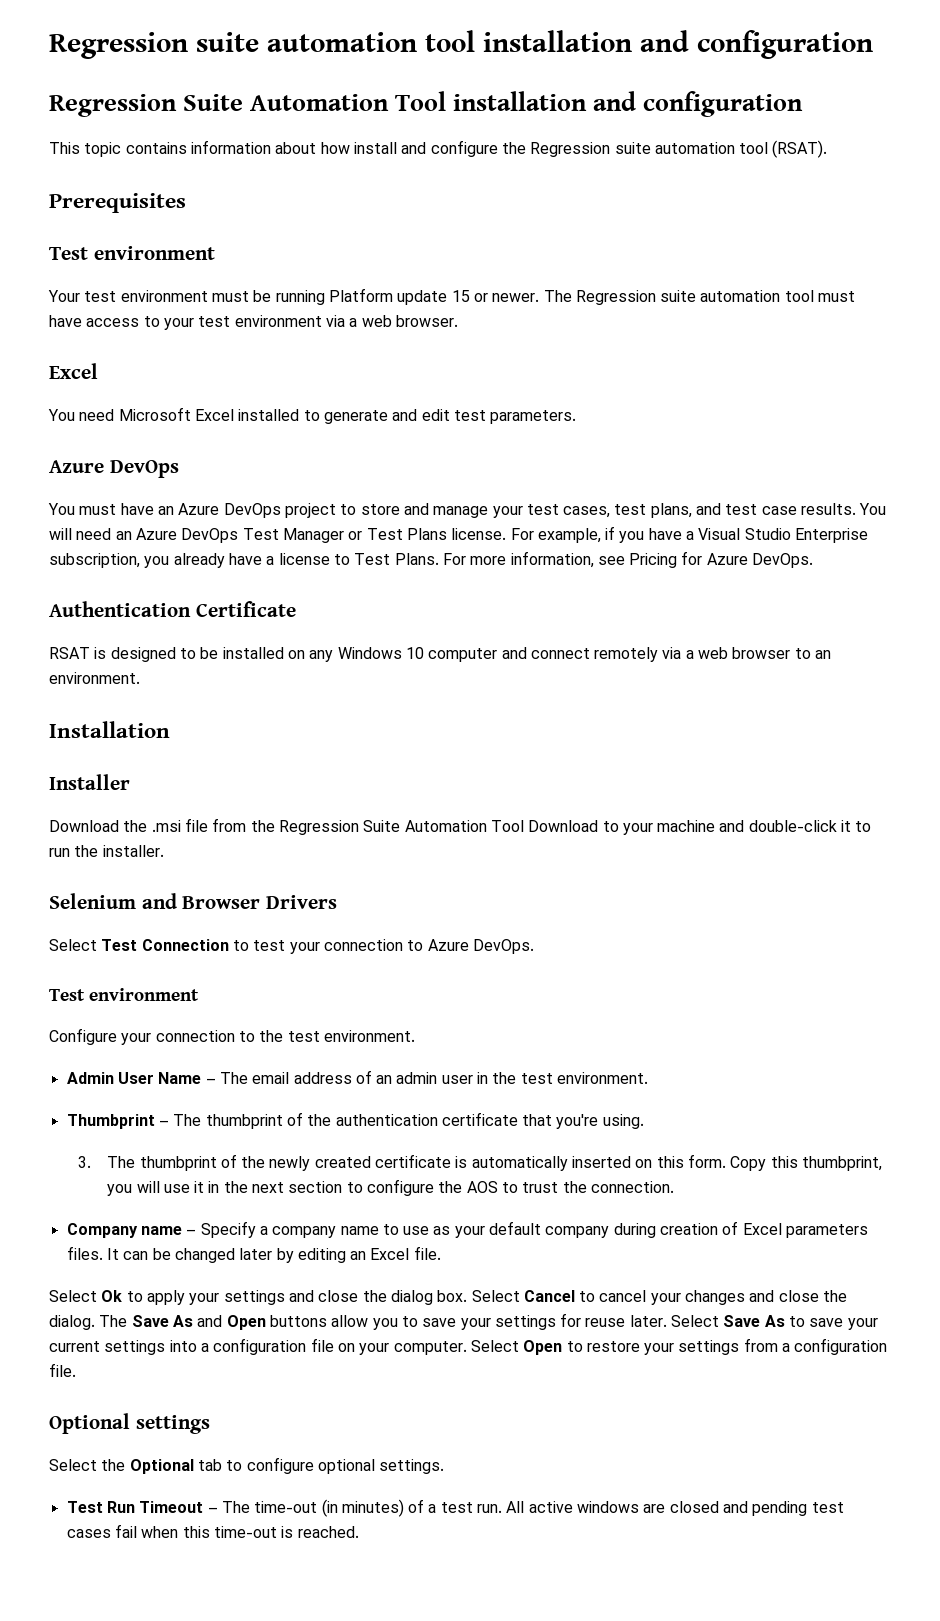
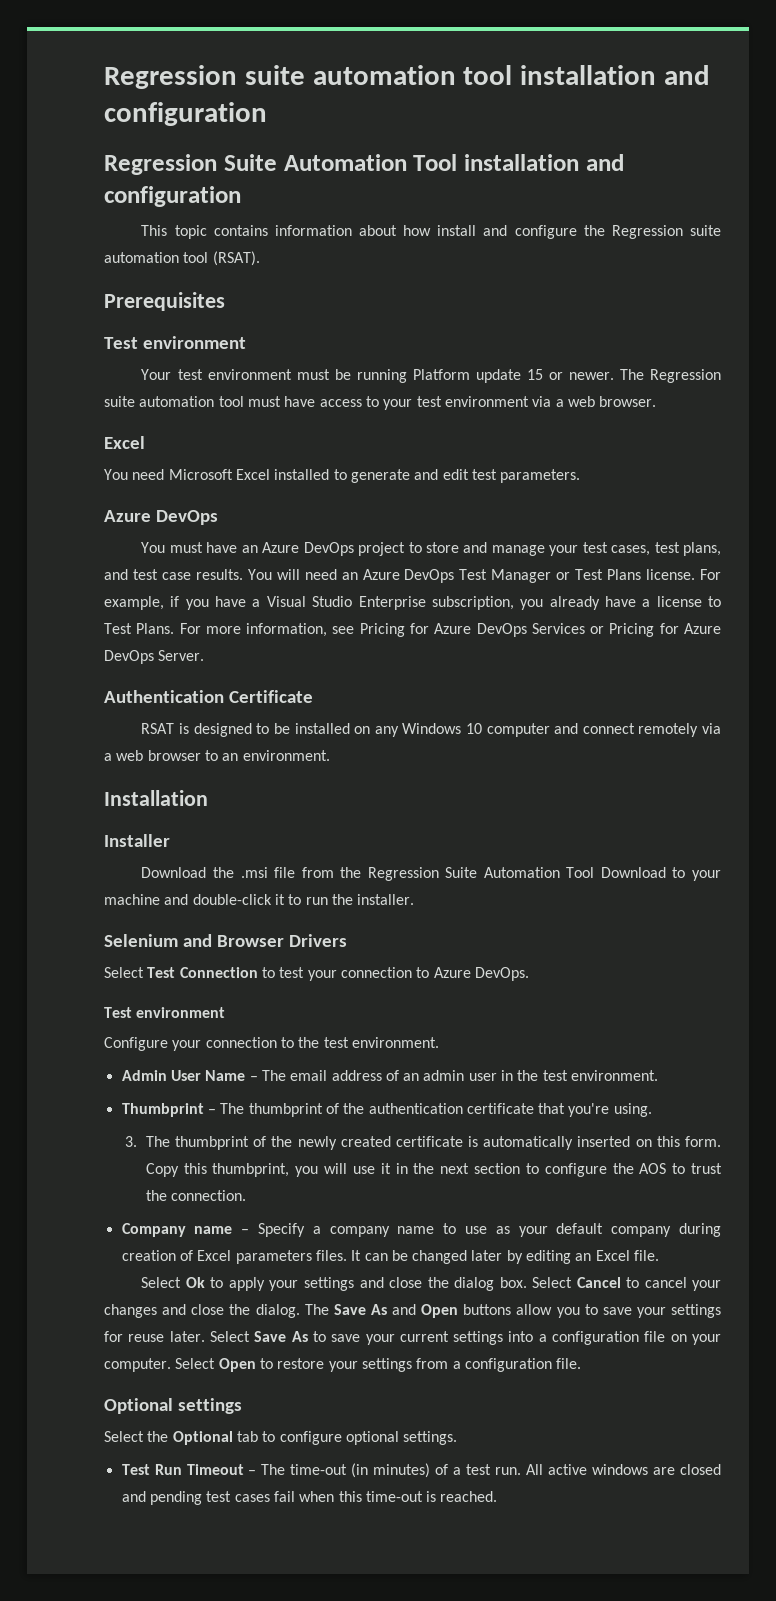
- For more information, see Pricing for Azure DevOps.
+ For more information, see Pricing for Azure DevOps Services or Pricing for Azure DevOps Server.

